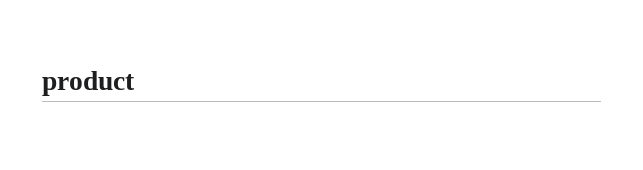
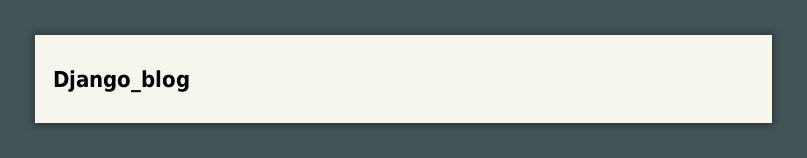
- product
+ Django_blog

